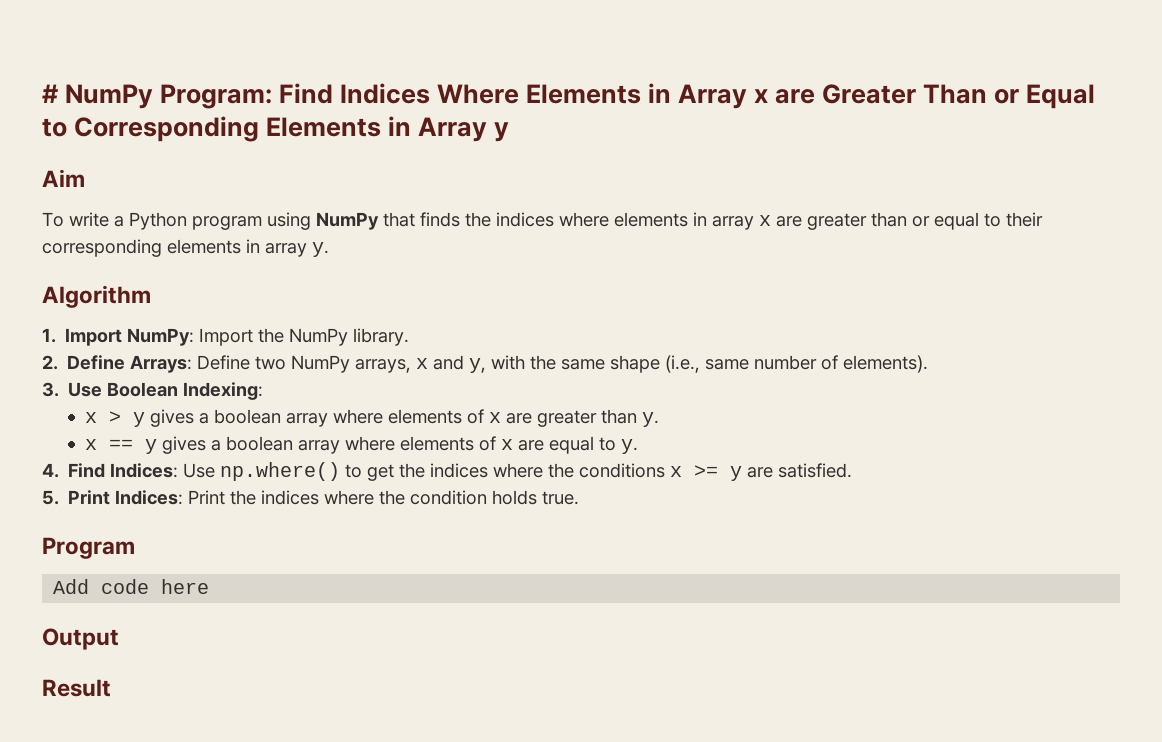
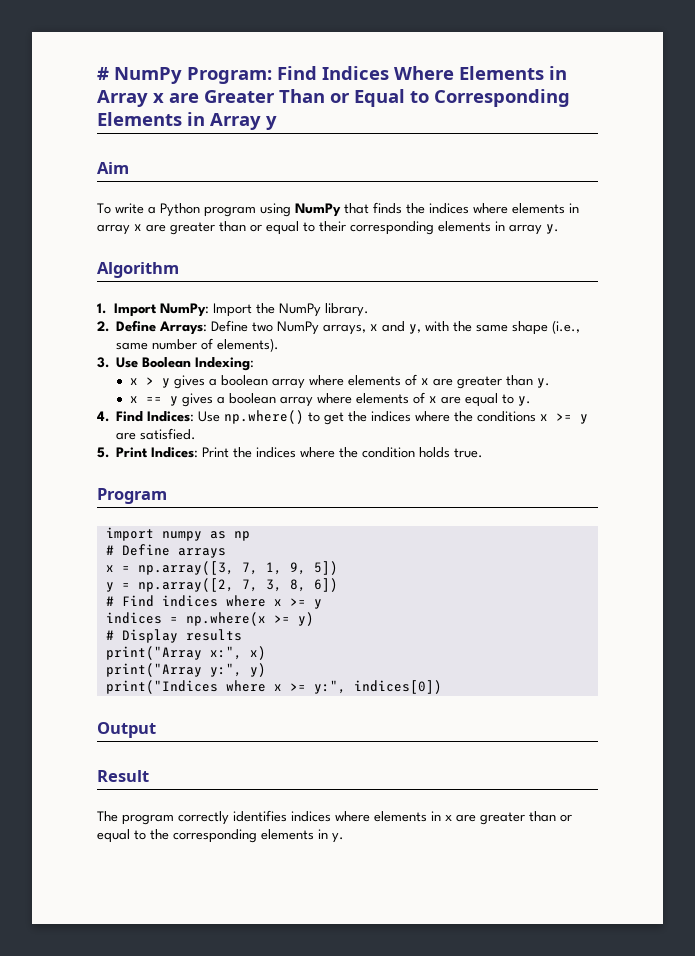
- Add code here
+ import numpy as np
+ # Define arrays
+ x = np.array([3, 7, 1, 9, 5])
+ y = np.array([2, 7, 3, 8, 6])
+ # Find indices where x >= y
+ indices = np.where(x >= y)
+ # Display results
+ print("Array x:", x)
+ print("Array y:", y)
+ print("Indices where x >= y:", indices[0])
  Output
  Result
+ The program correctly identifies indices where elements in x are greater than or equal to the corresponding elements in y.

